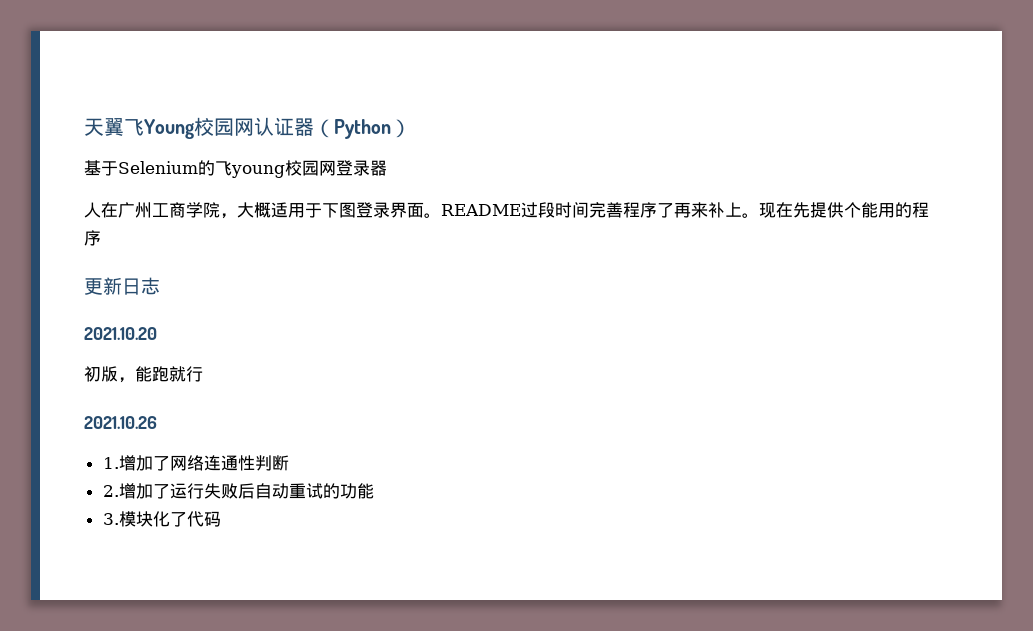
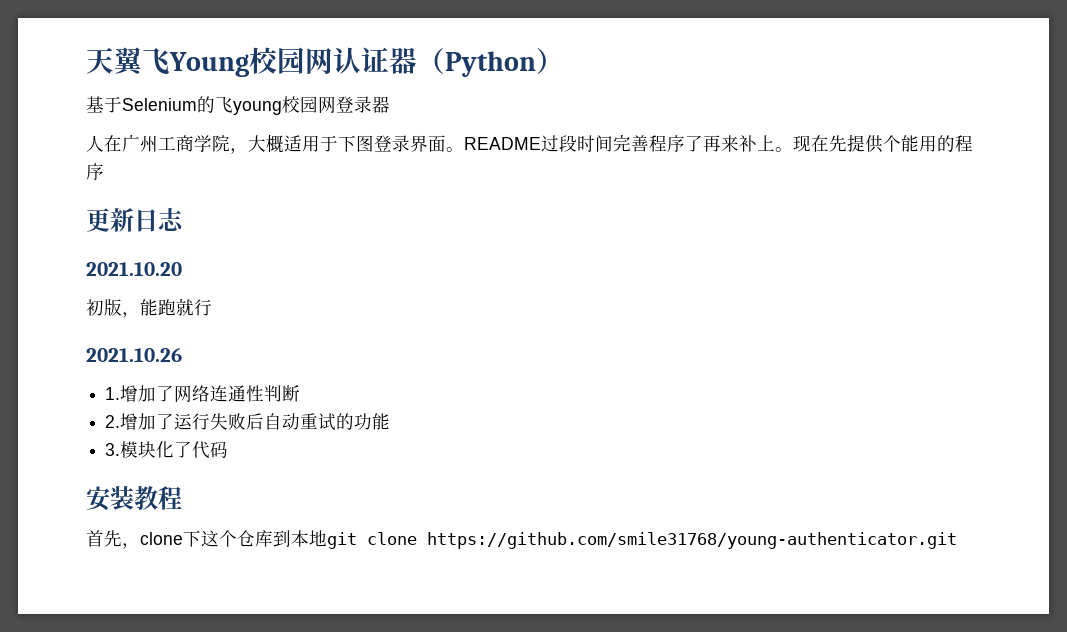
+ 安装教程
+ 首先，clone下这个仓库到本地git clone https://github.com/smile31768/young-authenticator.git

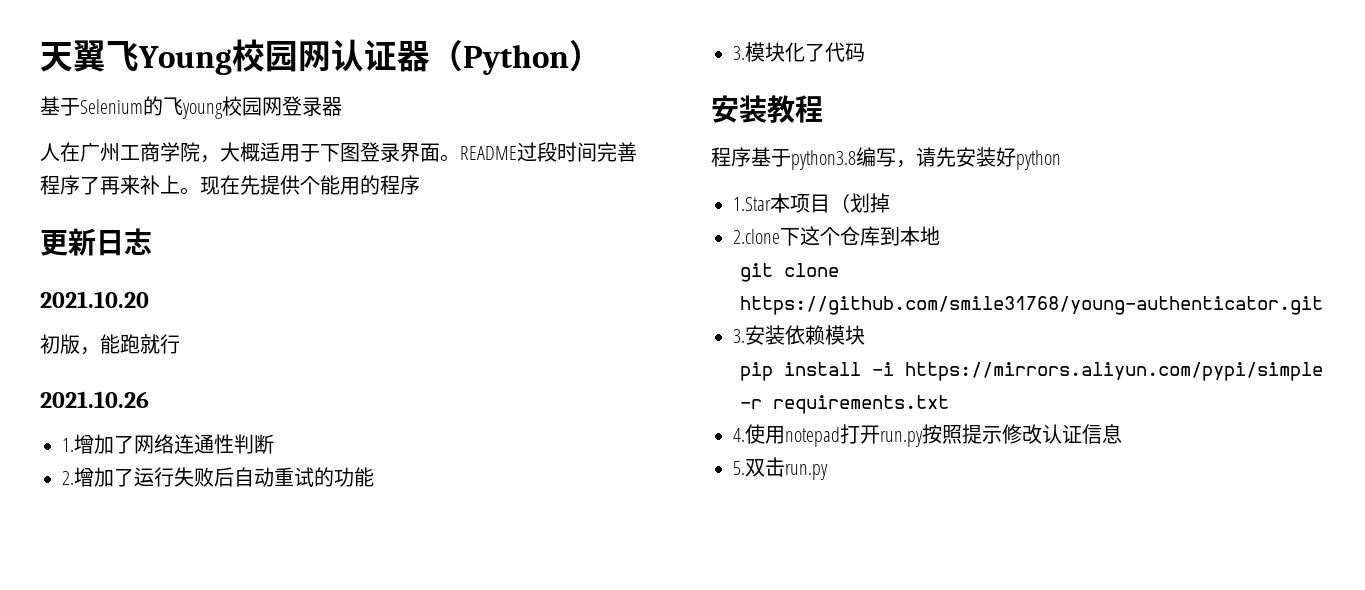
- 首先，clone下这个仓库到本地git clone https://github.com/smile31768/young-authenticator.git
+ 程序基于python3.8编写，请先安装好python
+ 1.Star本项目（划掉
+ 2.clone下这个仓库到本地
+ git clone https://github.com/smile31768/young-authenticator.git
+ 3.安装依赖模块
+ pip install -i https://mirrors.aliyun.com/pypi/simple -r requirements.txt
+ 4.使用notepad打开run.py按照提示修改认证信息
+ 5.双击run.py

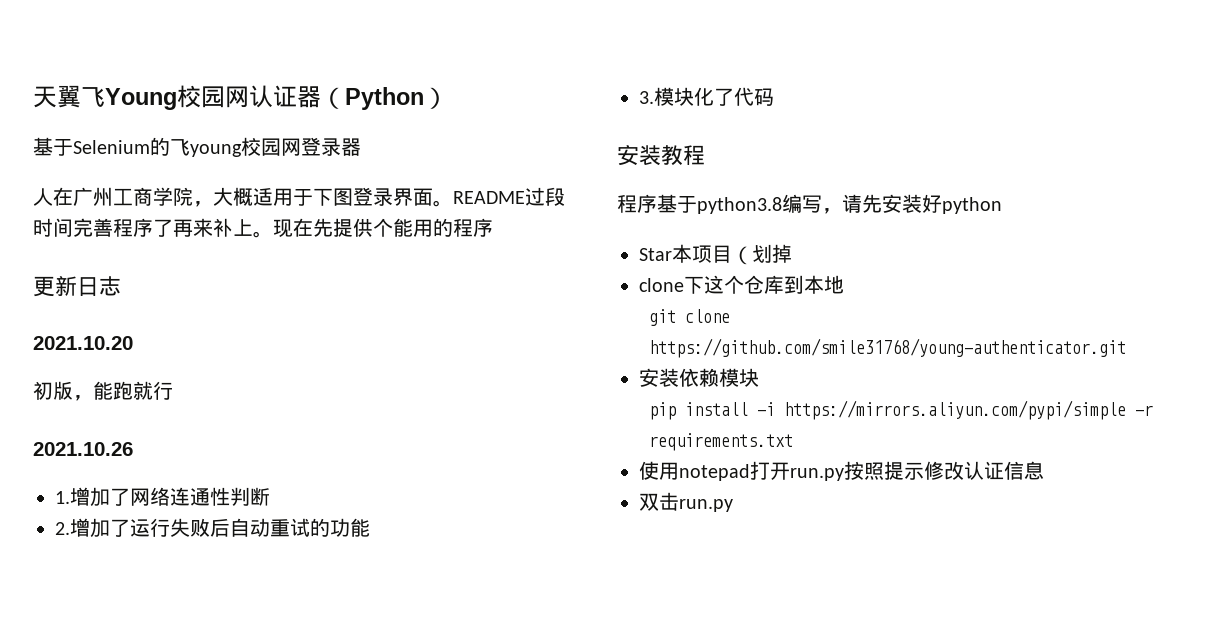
- 1.Star本项目（划掉
+ Star本项目（划掉
- 2.clone下这个仓库到本地
+ clone下这个仓库到本地
- 3.安装依赖模块
+ 安装依赖模块
- 4.使用notepad打开run.py按照提示修改认证信息
+ 使用notepad打开run.py按照提示修改认证信息
- 5.双击run.py
+ 双击run.py

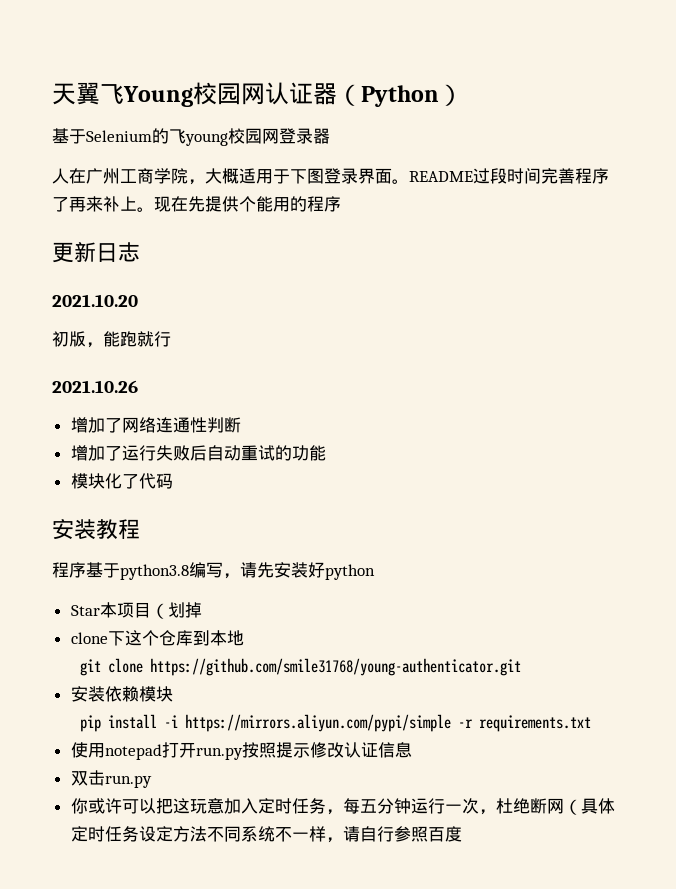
- 1.增加了网络连通性判断
+ 增加了网络连通性判断
- 2.增加了运行失败后自动重试的功能
+ 增加了运行失败后自动重试的功能
- 3.模块化了代码
+ 模块化了代码
+ 你或许可以把这玩意加入定时任务，每五分钟运行一次，杜绝断网（具体定时任务设定方法不同系统不一样，请自行参照百度

